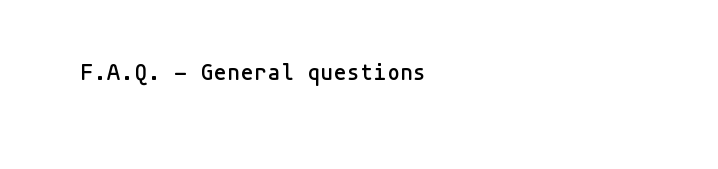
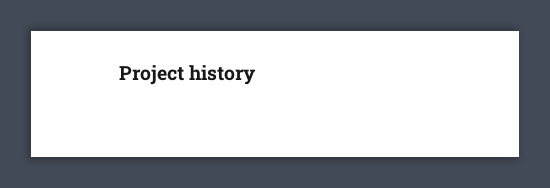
- F.A.Q. - General questions
+ Project history

